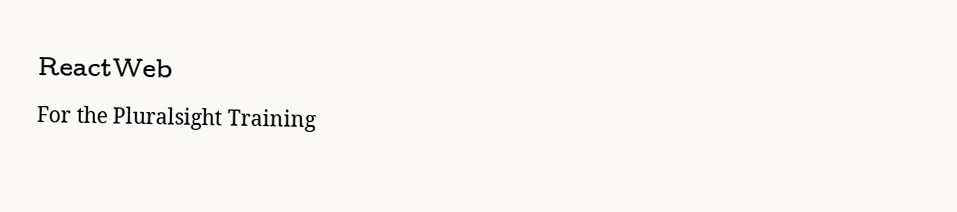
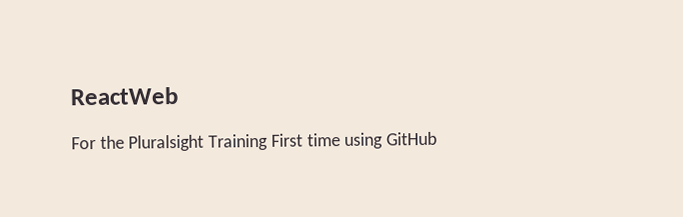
- For the Pluralsight Training
+ For the Pluralsight Training First time using GitHub

